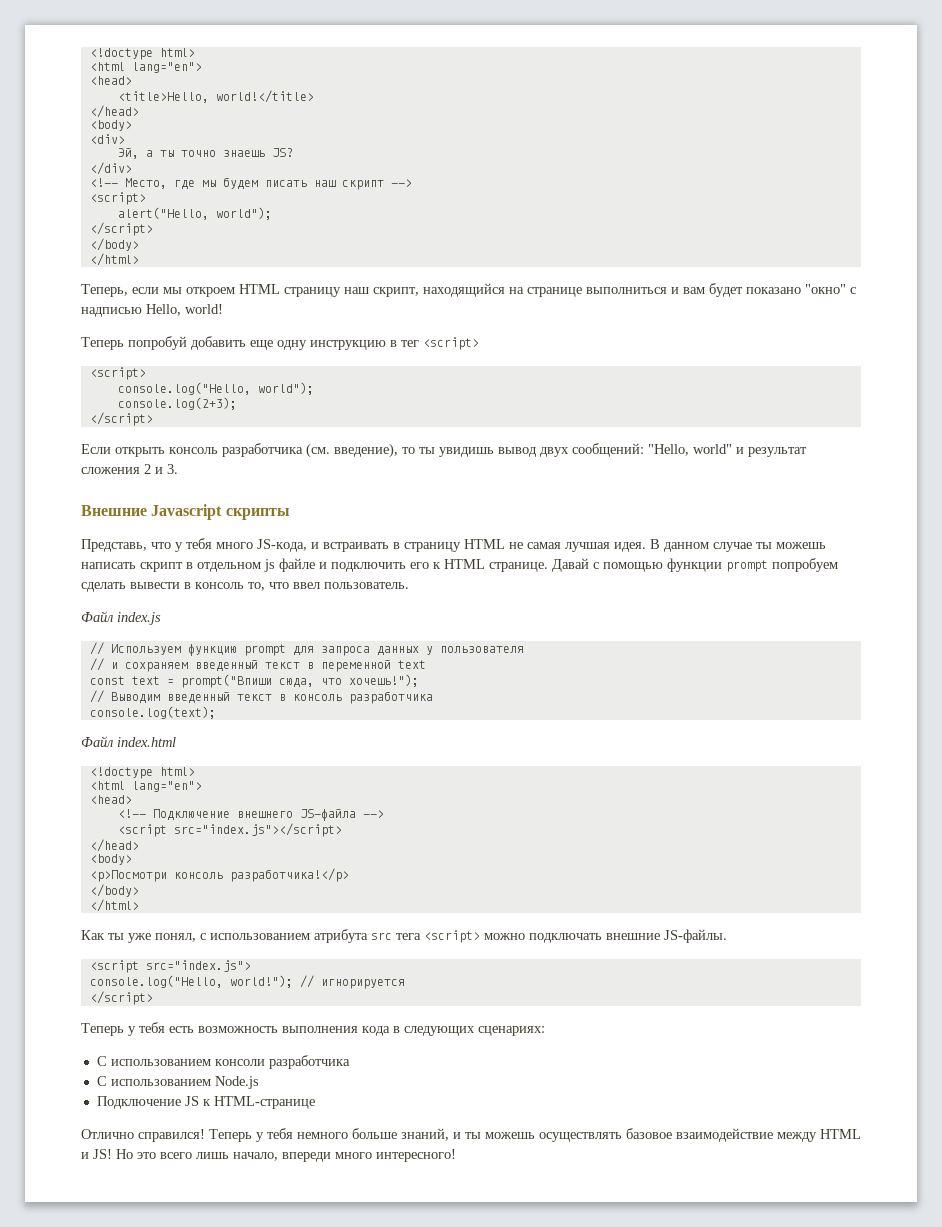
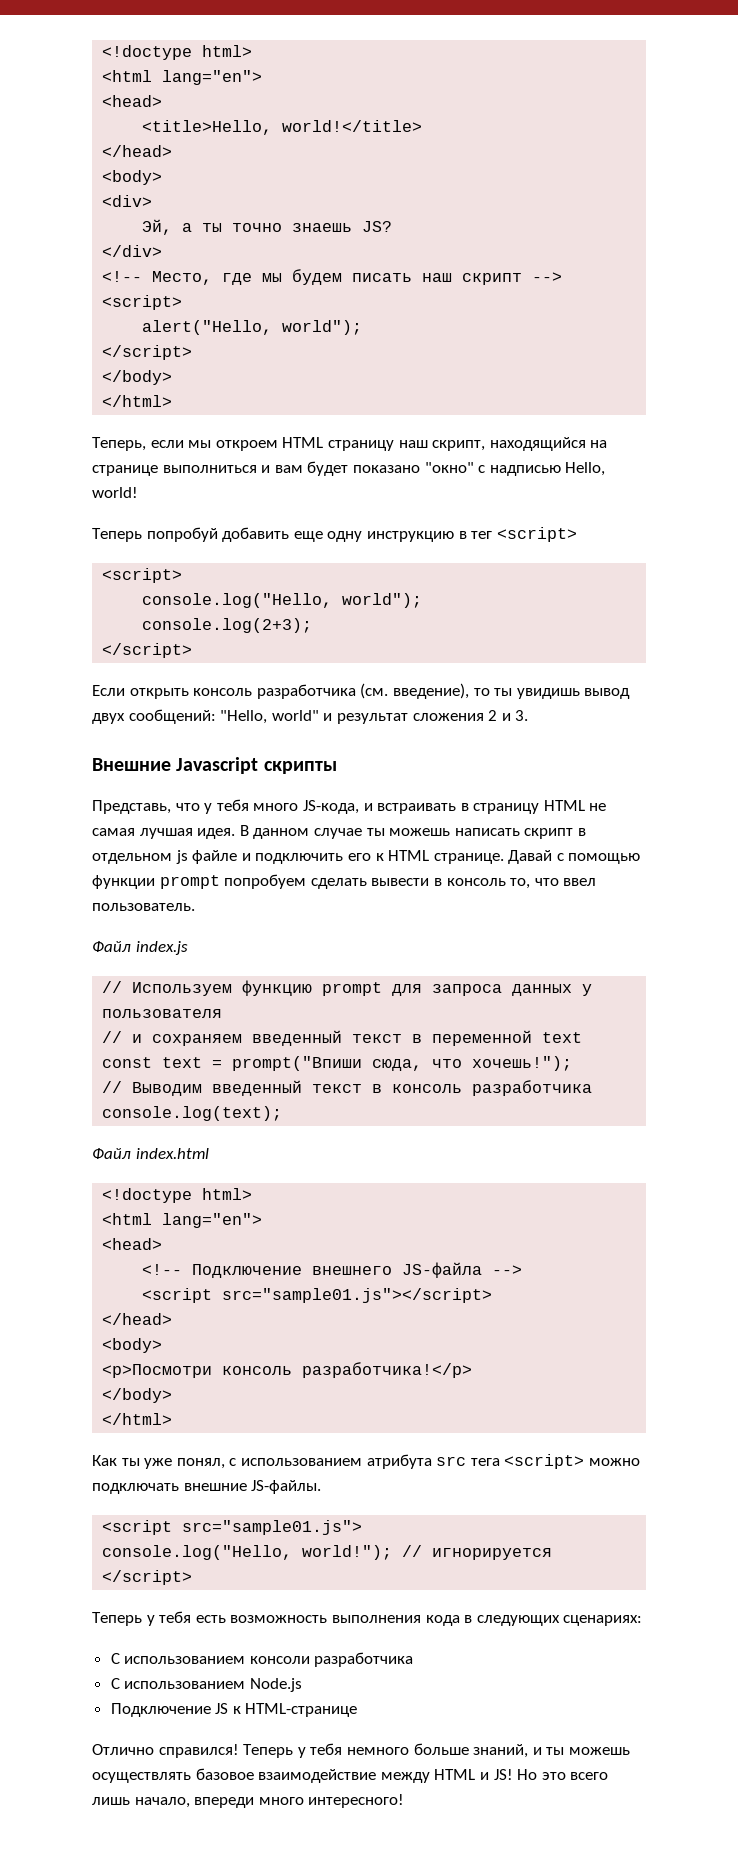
- <script src="index.js"></script>
+ <script src="sample01.js"></script>
- <script src="index.js">
+ <script src="sample01.js">

